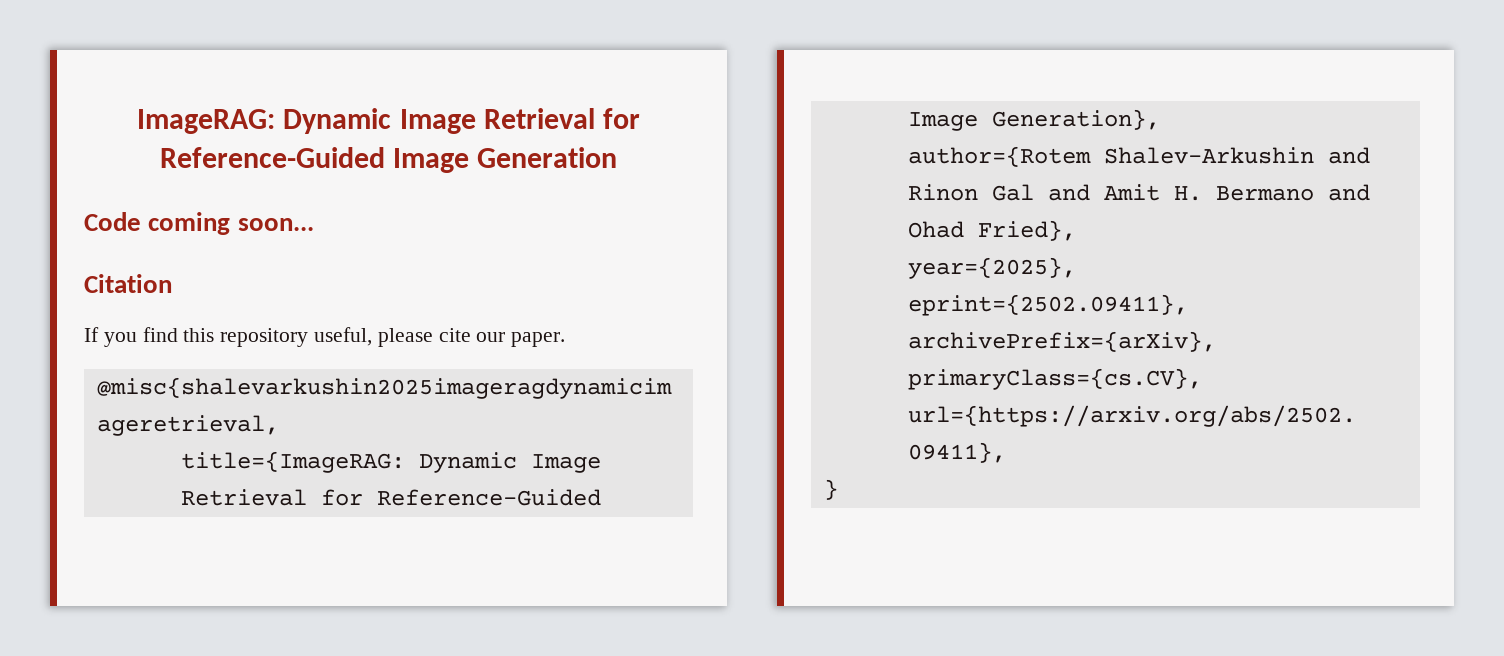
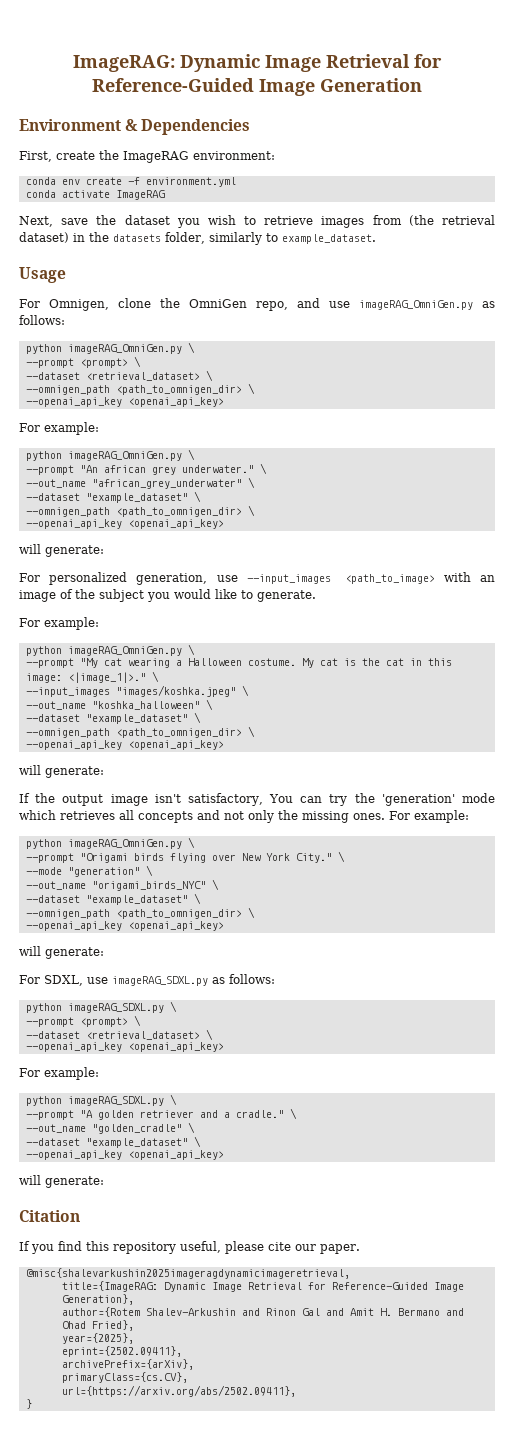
- Code coming soon...
+ Environment & Dependencies
+ First, create the ImageRAG environment:
+ conda env create -f environment.yml
+ conda activate ImageRAG
+ Next, save the dataset you wish to retrieve images from (the retrieval dataset) in the datasets folder, similarly to example_dataset.
+ Usage
+ For Omnigen, clone the OmniGen repo, and use imageRAG_OmniGen.py as follows:
+ python imageRAG_OmniGen.py \
+ --prompt <prompt> \
+ --dataset <retrieval_dataset> \
+ --omnigen_path <path_to_omnigen_dir> \
+ --openai_api_key <openai_api_key>
+ For example:
+ python imageRAG_OmniGen.py \
+ --prompt "An african grey underwater." \
+ --out_name "african_grey_underwater" \
+ --dataset "example_dataset" \
+ --omnigen_path <path_to_omnigen_dir> \
+ --openai_api_key <openai_api_key>
+ will generate:
+ For personalized generation, use --input_images <path_to_image> with an image of the subject you would like to generate.
+ For example:
+ python imageRAG_OmniGen.py \
+ --prompt "My cat wearing a Halloween costume. My cat is the cat in this image: <|image_1|>." \
+ --input_images "images/koshka.jpeg" \
+ --out_name "koshka_halloween" \
+ --dataset "example_dataset" \
+ --omnigen_path <path_to_omnigen_dir> \
+ --openai_api_key <openai_api_key>
+ will generate:
+ If the output image isn't satisfactory, You can try the 'generation' mode which retrieves all concepts and not only the missing ones. For example:
+ python imageRAG_OmniGen.py \
+ --prompt "Origami birds flying over New York City." \
+ --mode "generation" \
+ --out_name "origami_birds_NYC" \
+ --dataset "example_dataset" \
+ --omnigen_path <path_to_omnigen_dir> \
+ --openai_api_key <openai_api_key>
+ will generate:
+ For SDXL, use imageRAG_SDXL.py as follows:
+ python imageRAG_SDXL.py \
+ --prompt <prompt> \
+ --dataset <retrieval_dataset> \
+ --openai_api_key <openai_api_key>
+ For example:
+ python imageRAG_SDXL.py \
+ --prompt "A golden retriever and a cradle." \
+ --out_name "golden_cradle" \
+ --dataset "example_dataset" \
+ --openai_api_key <openai_api_key>
+ will generate:

